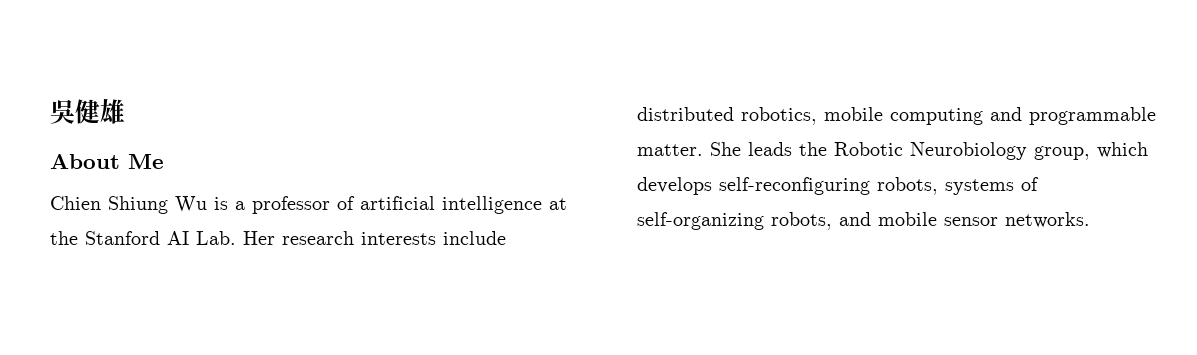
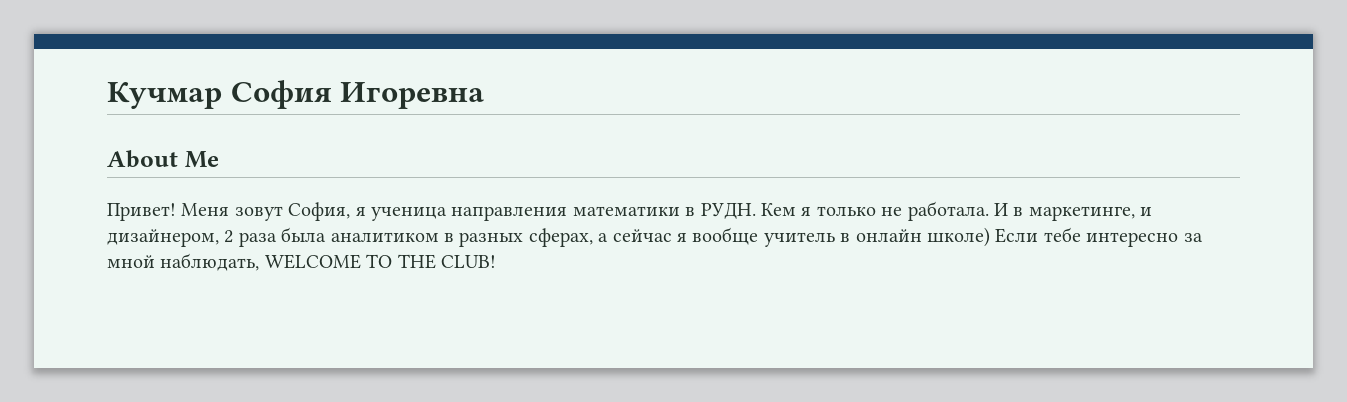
- 吳健雄
+ Кучмар София Игоревна
- Chien Shiung Wu is a professor of artificial intelligence at the Stanford AI Lab. Her research interests include distributed robotics, mobile computing and programmable matter. She leads the Robotic Neurobiology group, which develops self-reconfiguring robots, systems of self-organizing robots, and mobile sensor networks.
+ Привет! Меня зовут София, я ученица направления математики в РУДН. Кем я только не работала. И в маркетинге, и дизайнером, 2 раза была аналитиком в разных сферах, а сейчас я вообще учитель в онлайн школе) Если тебе интересно за мной наблюдать, WELCOME TO THE CLUB!

